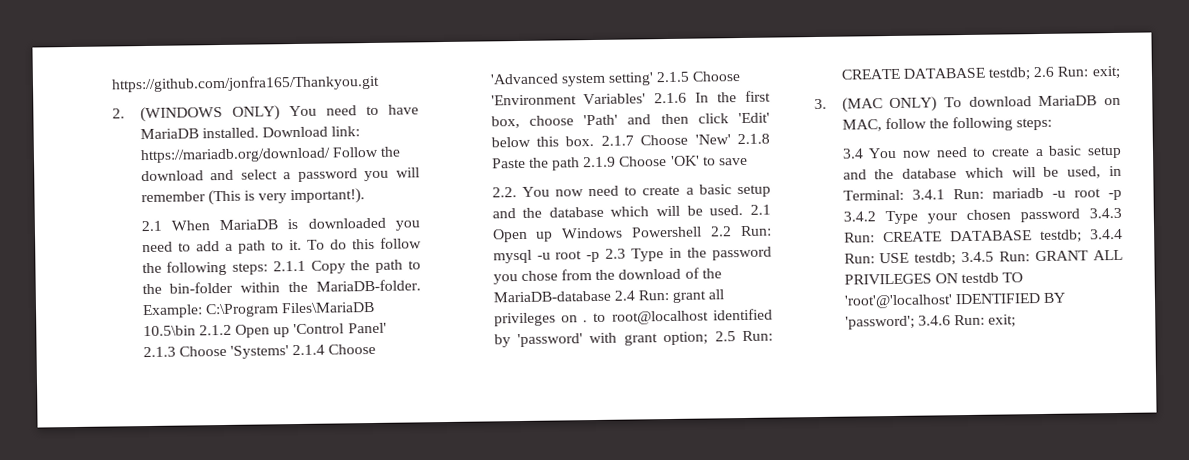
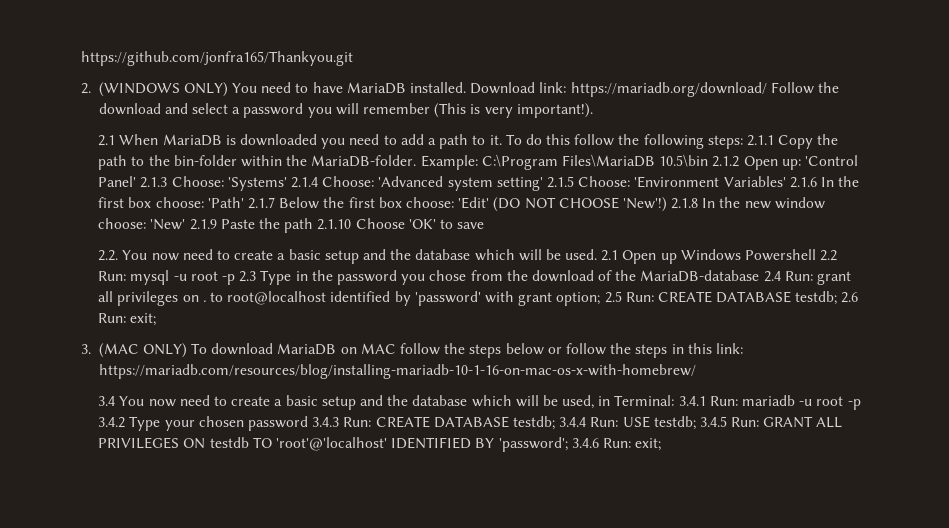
- Example: C:\Program Files\MariaDB 10.5\bin 2.1.2 Open up 'Control Panel' 2.1.3 Choose 'Systems' 2.1.4 Choose 'Advanced system setting' 2.1.5 Choose 'Environment Variables' 2.1.6 In the first box, choose 'Path' and then click 'Edit' below this box. 2.1.7 Choose 'New' 2.1.8 Paste the path 2.1.9 Choose 'OK' to save
+ Example: C:\Program Files\MariaDB 10.5\bin 2.1.2 Open up: 'Control Panel' 2.1.3 Choose: 'Systems' 2.1.4 Choose: 'Advanced system setting' 2.1.5 Choose: 'Environment Variables' 2.1.6 In the first box choose: 'Path' 2.1.7 Below the first box choose: 'Edit' (DO NOT CHOOSE 'New'!) 2.1.8 In the new window choose: 'New' 2.1.9 Paste the path 2.1.10 Choose 'OK' to save
- 3. (MAC ONLY) To download MariaDB on MAC, follow the following steps:
+ 3. (MAC ONLY) To download MariaDB on MAC follow the steps below or follow the steps in this link: https://mariadb.com/resources/blog/installing-mariadb-10-1-16-on-mac-os-x-with-homebrew/

